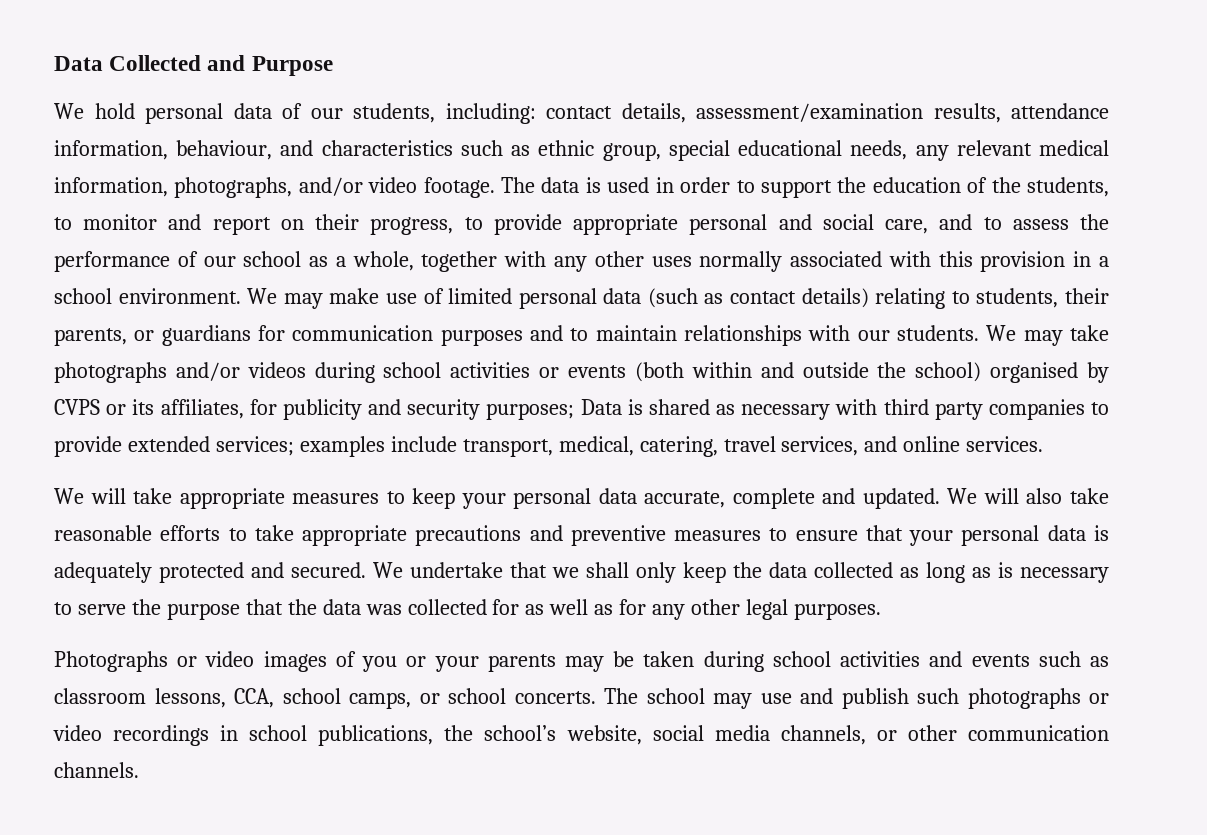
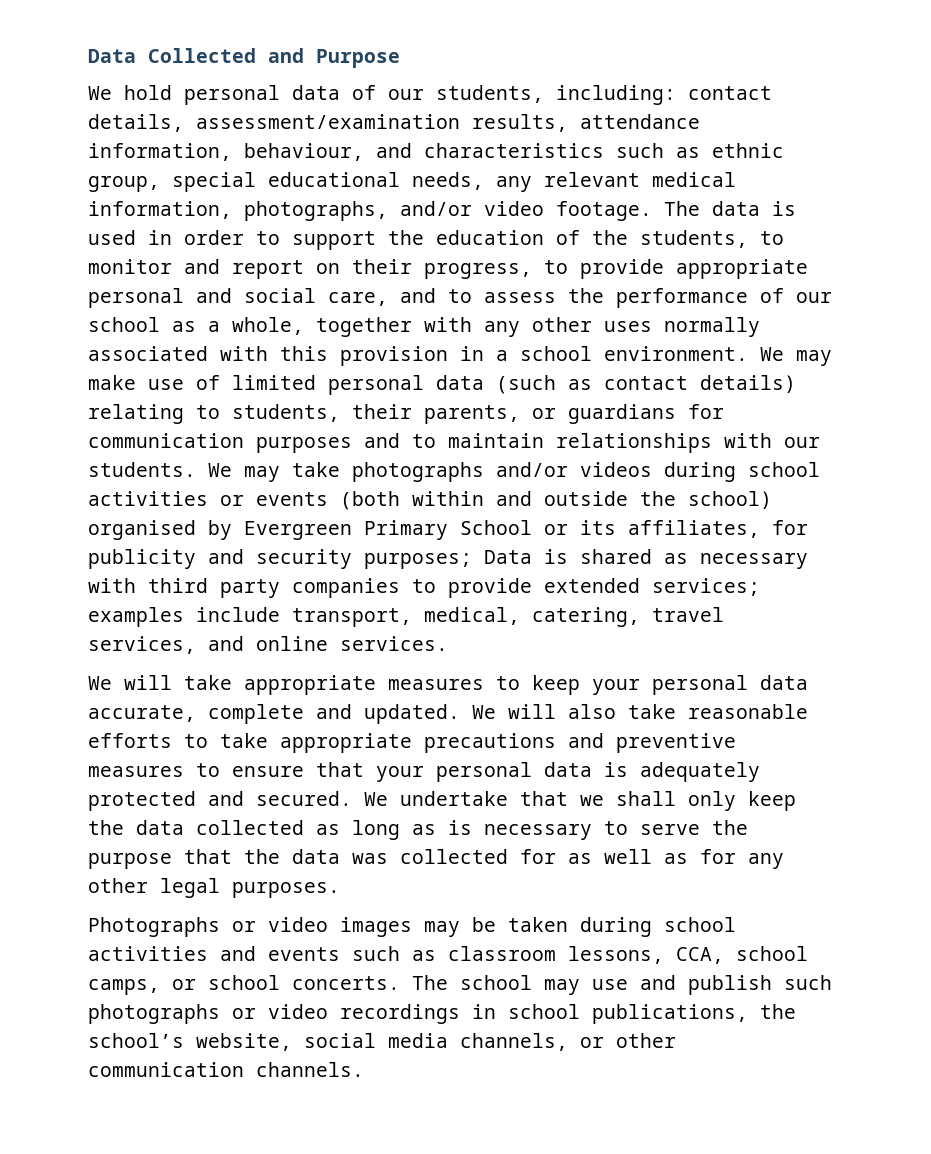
- We may take photographs and/or videos during school activities or events (both within and outside the school) organised by CVPS or its affiliates, for publicity and security purposes; Data is shared as necessary with third party companies to provide extended services; examples include transport, medical, catering, travel services, and online services.
+ We may take photographs and/or videos during school activities or events (both within and outside the school) organised by Evergreen Primary School or its affiliates, for publicity and security purposes; Data is shared as necessary with third party companies to provide extended services; examples include transport, medical, catering, travel services, and online services.
- Photographs or video images of you or your parents may be taken during school activities and events such as classroom lessons, CCA, school camps, or school concerts.
+ Photographs or video images may be taken during school activities and events such as classroom lessons, CCA, school camps, or school concerts.

